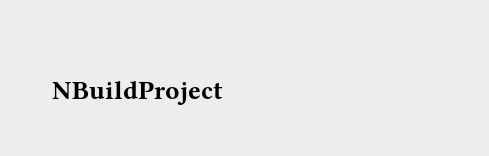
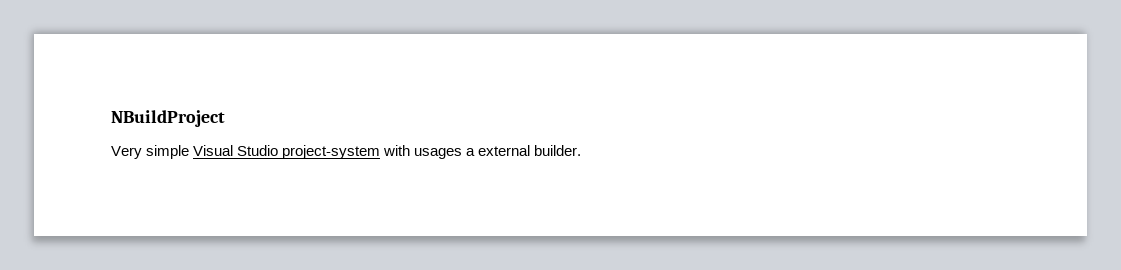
+ Very simple Visual Studio project-system with usages a external builder.

